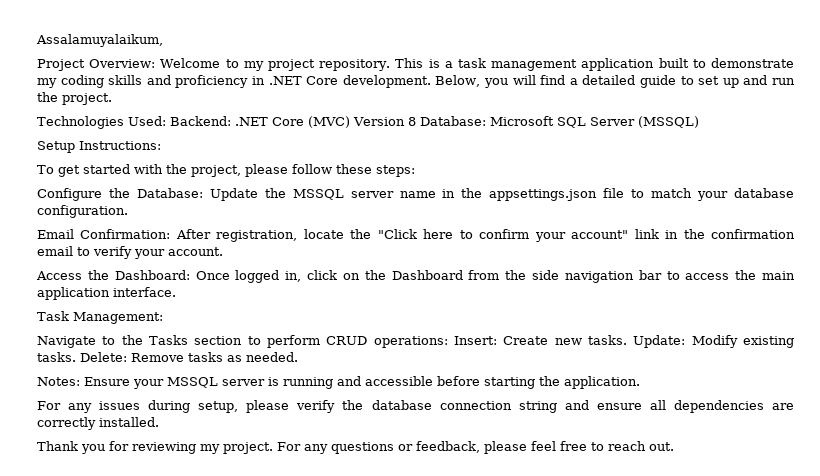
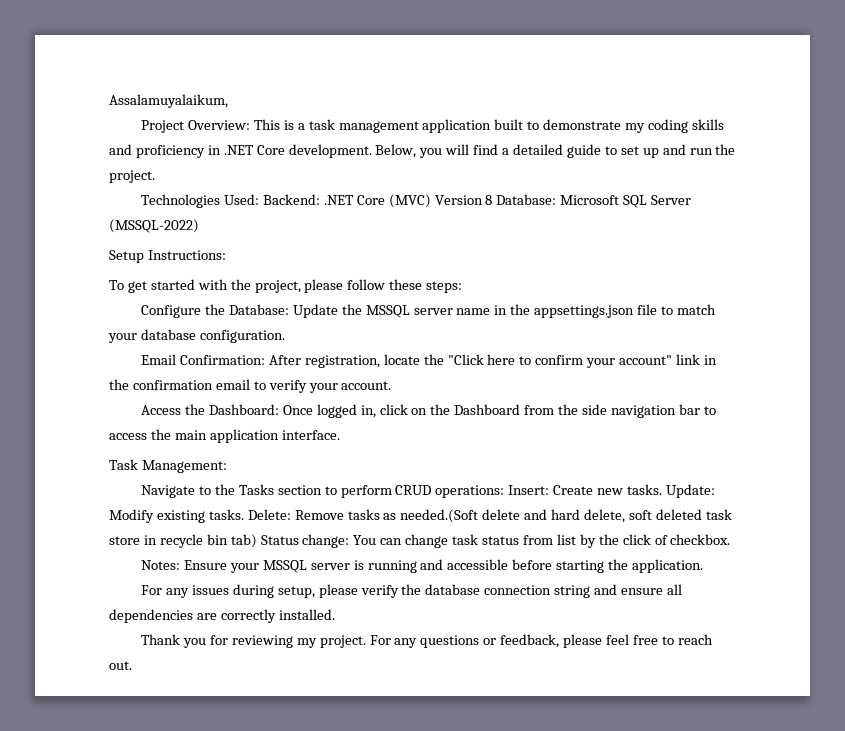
- Project Overview: Welcome to my project repository. This is a task management application built to demonstrate my coding skills and proficiency in .NET Core development.
+ Project Overview: This is a task management application built to demonstrate my coding skills and proficiency in .NET Core development.
- Technologies Used: Backend: .NET Core (MVC) Version 8 Database: Microsoft SQL Server (MSSQL)
+ Technologies Used: Backend: .NET Core (MVC) Version 8 Database: Microsoft SQL Server (MSSQL-2022)
- Delete: Remove tasks as needed.
+ Delete: Remove tasks as needed.(Soft delete and hard delete, soft deleted task store in recycle bin tab) Status change: You can change task status from list by the click of checkbox.

